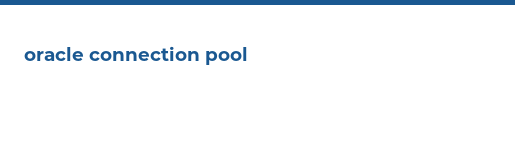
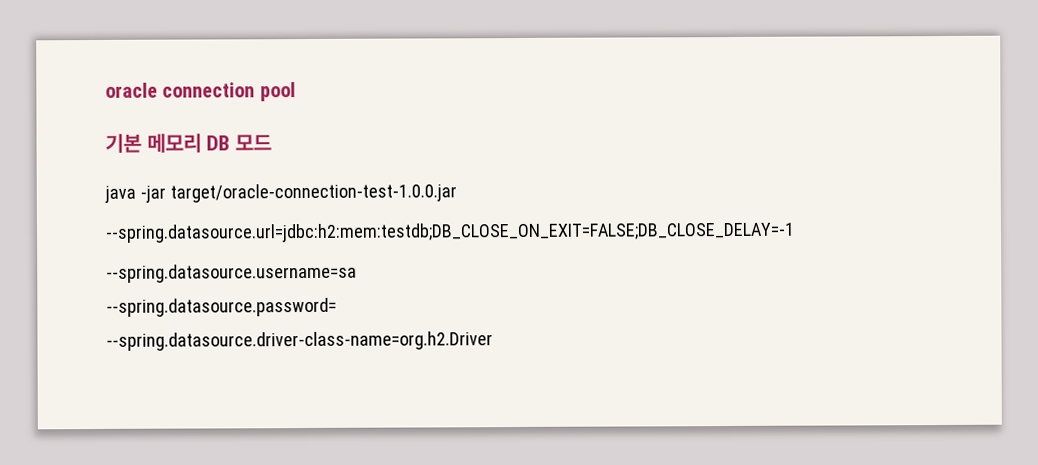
+ 기본 메모리 DB 모드
+ java -jar target/oracle-connection-test-1.0.0.jar
+ --spring.datasource.url=jdbc:h2:mem:testdb;DB_CLOSE_ON_EXIT=FALSE;DB_CLOSE_DELAY=-1
+ --spring.datasource.username=sa
+ --spring.datasource.password=
+ --spring.datasource.driver-class-name=org.h2.Driver

